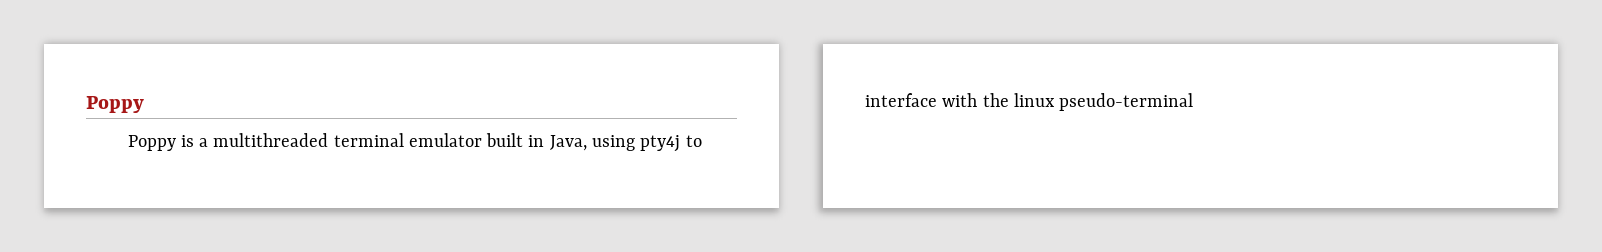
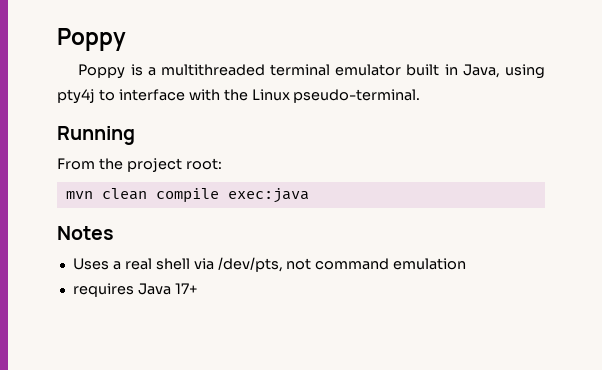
- Poppy is a multithreaded terminal emulator built in Java, using pty4j to interface with the linux pseudo-terminal
+ Poppy is a multithreaded terminal emulator built in Java, using pty4j to interface with the Linux pseudo-terminal.
+ Running
+ From the project root:
+ mvn clean compile exec:java
+ Notes
+ Uses a real shell via /dev/pts, not command emulation
+ requires Java 17+

